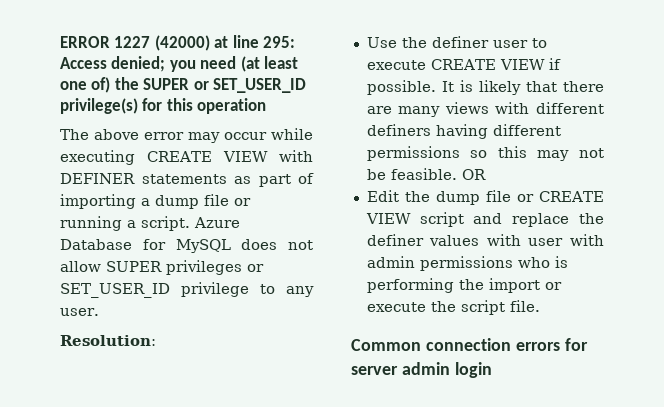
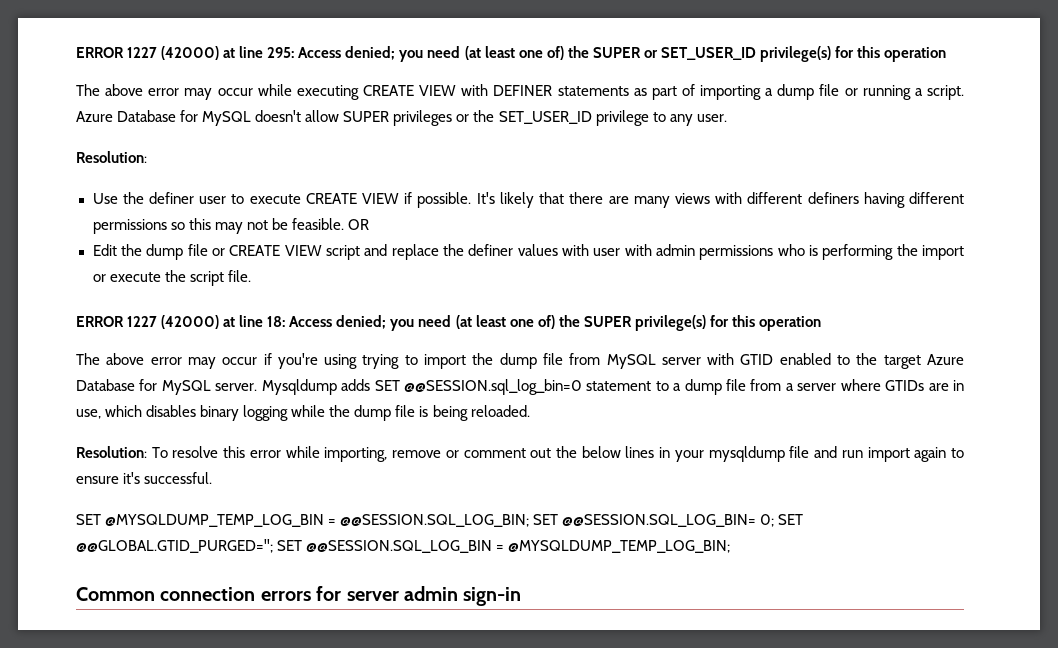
- Azure Database for MySQL does not allow SUPER privileges or SET_USER_ID privilege to any user.
+ Azure Database for MySQL doesn't allow SUPER privileges or the SET_USER_ID privilege to any user.
- It is likely that there are many views with different definers having different permissions so this may not be feasible.
+ It's likely that there are many views with different definers having different permissions so this may not be feasible.
+ ERROR 1227 (42000) at line 18: Access denied; you need (at least one of) the SUPER privilege(s) for this operation
+ The above error may occur if you're using trying to import the dump file from MySQL server with GTID enabled to the target Azure Database for MySQL server. Mysqldump adds SET @@SESSION.sql_log_bin=0 statement to a dump file from a server where GTIDs are in use, which disables binary logging while the dump file is being reloaded.
+ Resolution: To resolve this error while importing, remove or comment out the below lines in your mysqldump file and run import again to ensure it's successful.
+ SET @MYSQLDUMP_TEMP_LOG_BIN = @@SESSION.SQL_LOG_BIN; SET @@SESSION.SQL_LOG_BIN= 0; SET @@GLOBAL.GTID_PURGED=''; SET @@SESSION.SQL_LOG_BIN = @MYSQLDUMP_TEMP_LOG_BIN;
- Common connection errors for server admin login
+ Common connection errors for server admin sign-in

